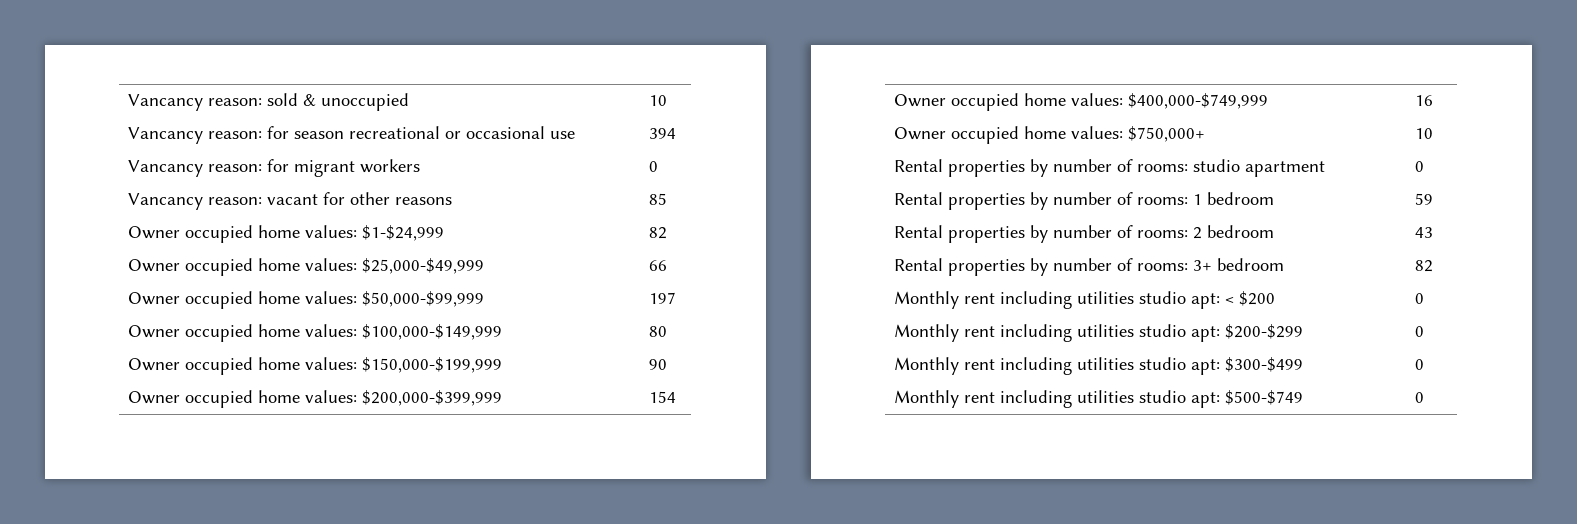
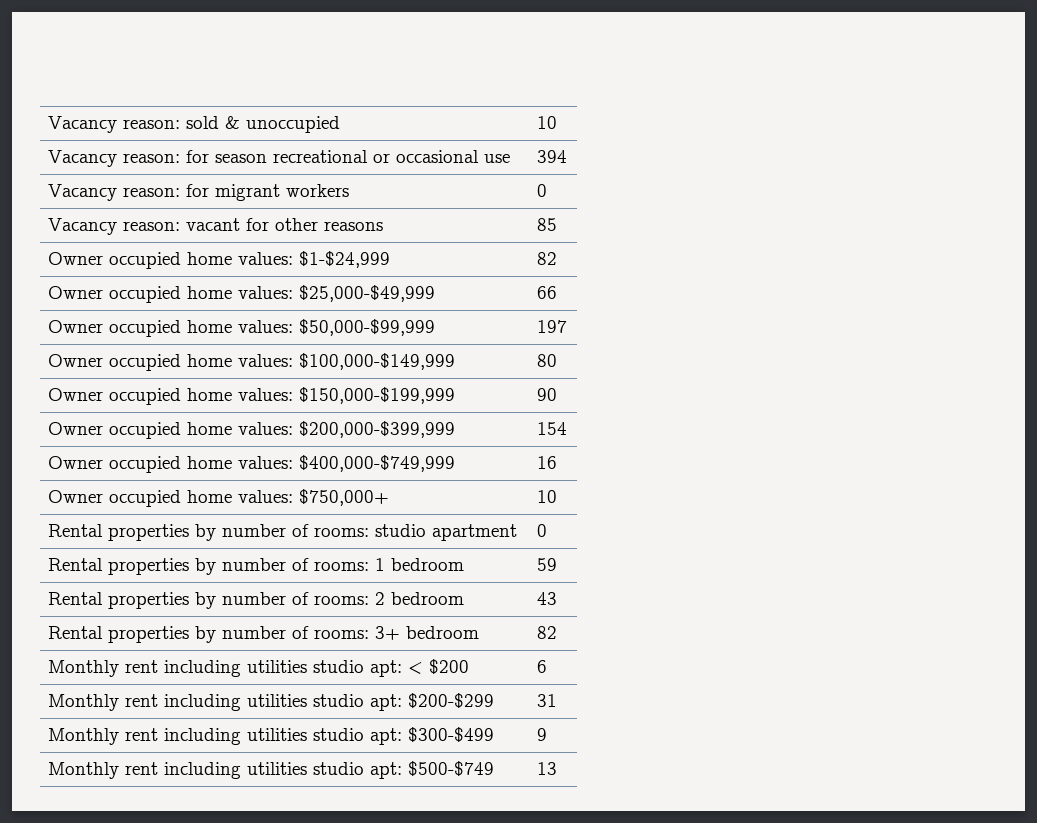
- Vancancy reason: sold & unoccupied | 10
+ Vacancy reason: sold & unoccupied | 10
- Vancancy reason: for season recreational or occasional use | 394
+ Vacancy reason: for season recreational or occasional use | 394
- Vancancy reason: for migrant workers | 0
+ Vacancy reason: for migrant workers | 0
- Vancancy reason: vacant for other reasons | 85
+ Vacancy reason: vacant for other reasons | 85
- Monthly rent including utilities studio apt: < $200 | 0
+ Monthly rent including utilities studio apt: < $200 | 6
- Monthly rent including utilities studio apt: $200-$299 | 0
+ Monthly rent including utilities studio apt: $200-$299 | 31
- Monthly rent including utilities studio apt: $300-$499 | 0
+ Monthly rent including utilities studio apt: $300-$499 | 9
- Monthly rent including utilities studio apt: $500-$749 | 0
+ Monthly rent including utilities studio apt: $500-$749 | 13

